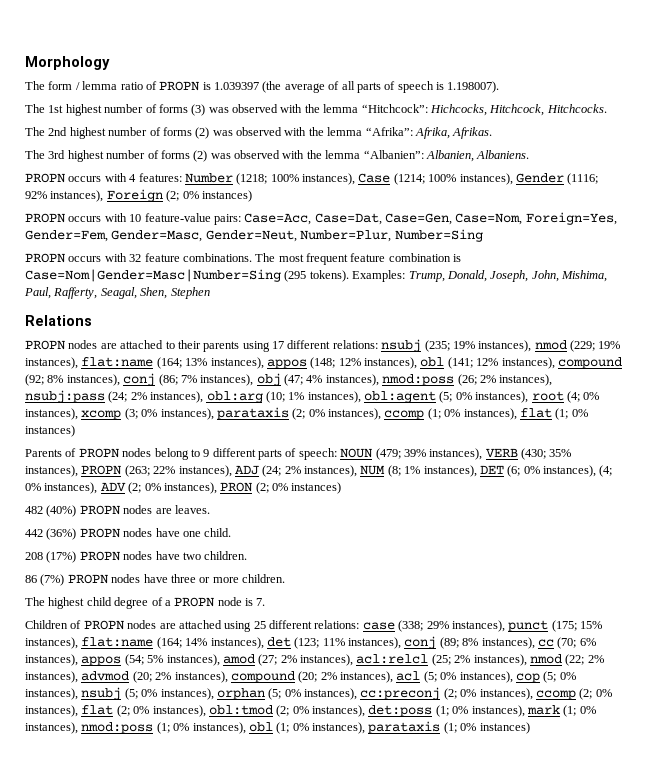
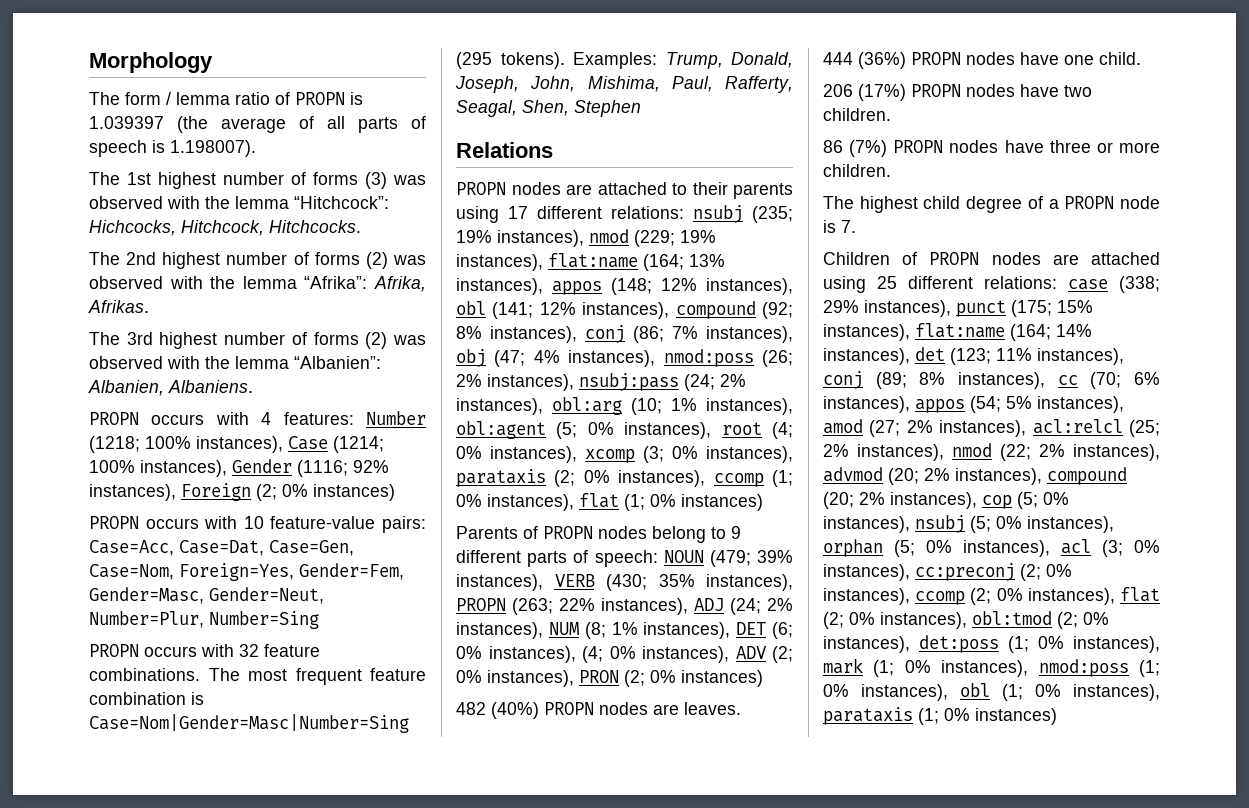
- 442 (36%) PROPN nodes have one child.
+ 444 (36%) PROPN nodes have one child.
- 208 (17%) PROPN nodes have two children.
+ 206 (17%) PROPN nodes have two children.
- 2% instances), acl (5; 0% instances), cop (5;
+ 2% instances), cop (5;
- 0% instances), cc:preconj (2;
+ 0% instances), acl (3; 0% instances), cc:preconj (2;

